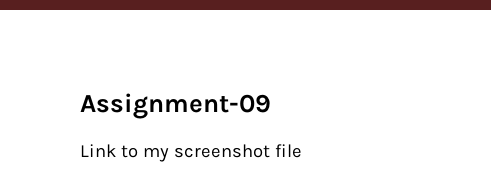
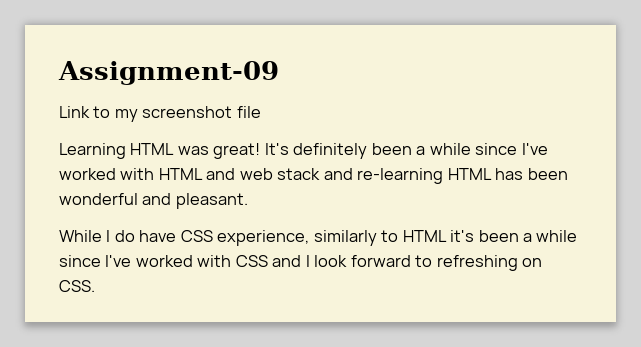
+ Learning HTML was great! It's definitely been a while since I've worked with HTML and web stack and re-learning HTML has been wonderful and pleasant.
+ While I do have CSS experience, similarly to HTML it's been a while since I've worked with CSS and I look forward to refreshing on CSS.

